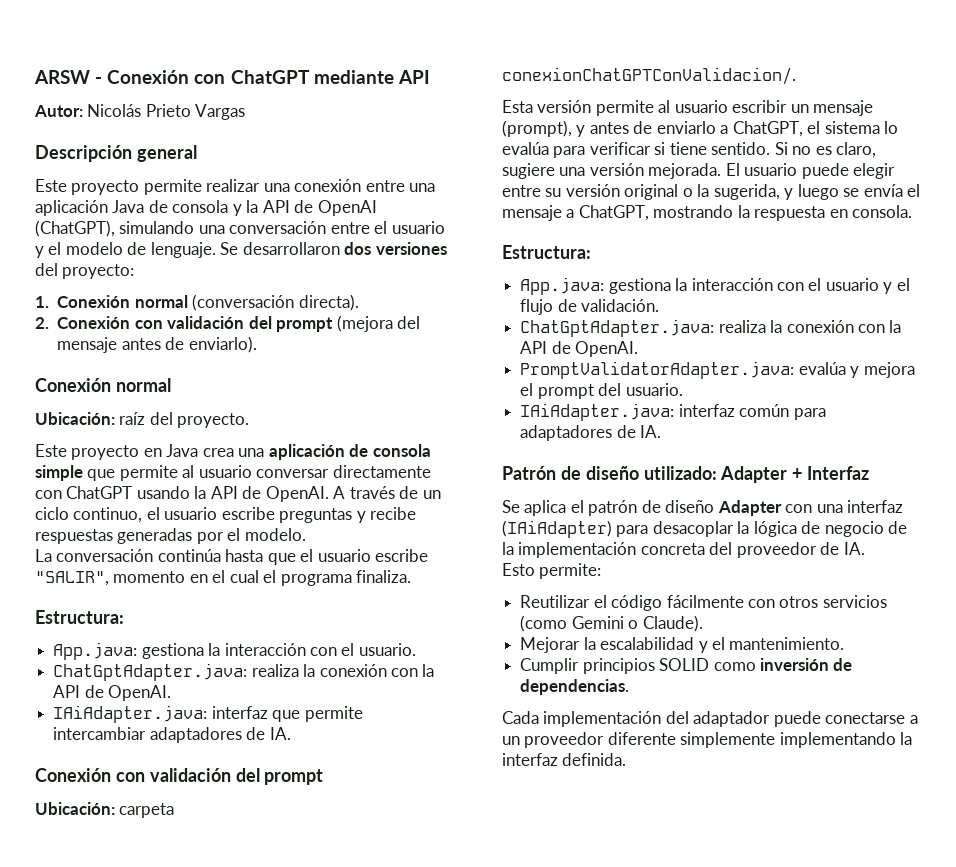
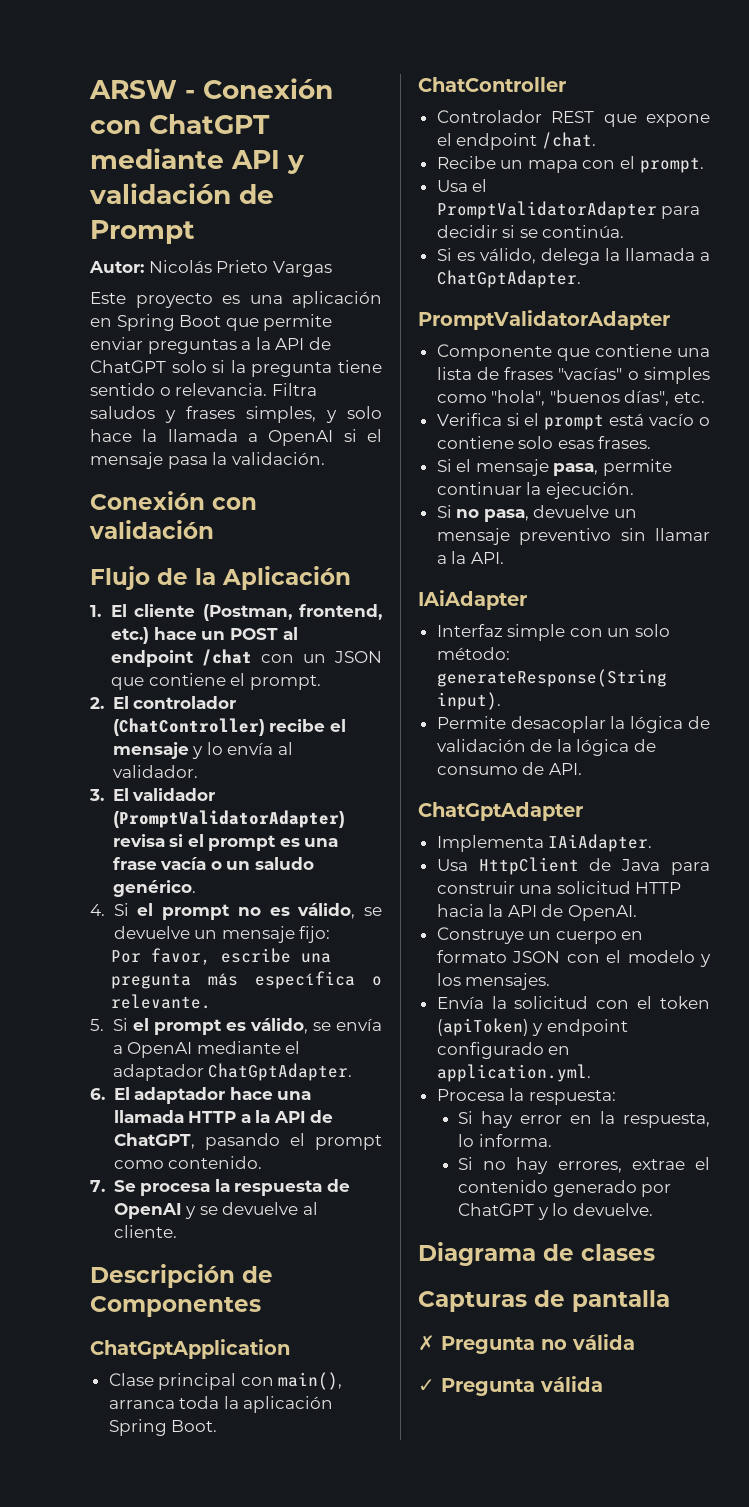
- ARSW - Conexión con ChatGPT mediante API
+ ARSW - Conexión con ChatGPT mediante API y validación de Prompt
- Descripción general
- Este proyecto permite realizar una conexión entre una aplicación Java de consola y la API de OpenAI (ChatGPT), simulando una conversación entre el usuario y el modelo de lenguaje. Se desarrollaron dos versiones del proyecto:
- 1. Conexión normal (conversación directa).
- 2. Conexión con validación del prompt (mejora del mensaje antes de enviarlo).
- Conexión normal
- Ubicación: raíz del proyecto.
- Este proyecto en Java crea una aplicación de consola simple que permite al usuario conversar directamente con ChatGPT usando la API de OpenAI. A través de un ciclo continuo, el usuario escribe preguntas y recibe respuestas generadas por el modelo.
- La conversación continúa hasta que el usuario escribe "SALIR", momento en el cual el programa finaliza.
- Estructura:
- App.java: gestiona la interacción con el usuario.
- ChatGptAdapter.java: realiza la conexión con la API de OpenAI.
- IAiAdapter.java: interfaz que permite intercambiar adaptadores de IA.
- Conexión con validación del prompt
- Ubicación: carpeta conexionChatGPTConValidacion/.
- Esta versión permite al usuario escribir un mensaje (prompt), y antes de enviarlo a ChatGPT, el sistema lo evalúa para verificar si tiene sentido. Si no es claro, sugiere una versión mejorada. El usuario puede elegir entre su versión original o la sugerida, y luego se envía el mensaje a ChatGPT, mostrando la respuesta en consola.
- Estructura:
- App.java: gestiona la interacción con el usuario y el flujo de validación.
- ChatGptAdapter.java: realiza la conexión con la API de OpenAI.
- PromptValidatorAdapter.java: evalúa y mejora el prompt del usuario.
- IAiAdapter.java: interfaz común para adaptadores de IA.
- Patrón de diseño utilizado: Adapter + Interfaz
- Se aplica el patrón de diseño Adapter con una interfaz (IAiAdapter) para desacoplar la lógica de negocio de la implementación concreta del proveedor de IA.
- Esto permite:
- Reutilizar el código fácilmente con otros servicios (como Gemini o Claude).
- Mejorar la escalabilidad y el mantenimiento.
- Cumplir principios SOLID como inversión de dependencias.
- Cada implementación del adaptador puede conectarse a un proveedor diferente simplemente implementando la interfaz definida.
+ Este proyecto es una aplicación en Spring Boot que permite enviar preguntas a la API de ChatGPT solo si la pregunta tiene sentido o relevancia. Filtra saludos y frases simples, y solo hace la llamada a OpenAI si el mensaje pasa la validación.
+ Conexión con validación
+ Flujo de la Aplicación
+ 1. El cliente (Postman, frontend, etc.) hace un POST al endpoint /chat con un JSON que contiene el prompt.
+ 2. El controlador (ChatController) recibe el mensaje y lo envía al validador.
+ 3. El validador (PromptValidatorAdapter) revisa si el prompt es una frase vacía o un saludo genérico.
+ 4. Si el prompt no es válido, se devuelve un mensaje fijo:
+ Por favor, escribe una pregunta más específica o relevante.
+ 5. Si el prompt es válido, se envía a OpenAI mediante el adaptador ChatGptAdapter.
+ 6. El adaptador hace una llamada HTTP a la API de ChatGPT, pasando el prompt como contenido.
+ 7. Se procesa la respuesta de OpenAI y se devuelve al cliente.
+ Descripción de Componentes
+ ChatGptApplication
+ Clase principal con main(), arranca toda la aplicación Spring Boot.
+ ChatController
+ Controlador REST que expone el endpoint /chat.
+ Recibe un mapa con el prompt.
+ Usa el PromptValidatorAdapter para decidir si se continúa.
+ Si es válido, delega la llamada a ChatGptAdapter.
+ PromptValidatorAdapter
+ Componente que contiene una lista de frases "vacías" o simples como "hola", "buenos días", etc.
+ Verifica si el prompt está vacío o contiene solo esas frases.
+ Si el mensaje pasa, permite continuar la ejecución.
+ Si no pasa, devuelve un mensaje preventivo sin llamar a la API.
+ IAiAdapter
+ Interfaz simple con un solo método: generateResponse(String input).
+ Permite desacoplar la lógica de validación de la lógica de consumo de API.
+ ChatGptAdapter
+ Implementa IAiAdapter.
+ Usa HttpClient de Java para construir una solicitud HTTP hacia la API de OpenAI.
+ Construye un cuerpo en formato JSON con el modelo y los mensajes.
+ Envía la solicitud con el token (apiToken) y endpoint configurado en application.yml.
+ Procesa la respuesta:
+ Si hay error en la respuesta, lo informa.
+ Si no hay errores, extrae el contenido generado por ChatGPT y lo devuelve.
+ Diagrama de clases
+ Capturas de pantalla
+ ✗ Pregunta no válida
+ ✓ Pregunta válida

